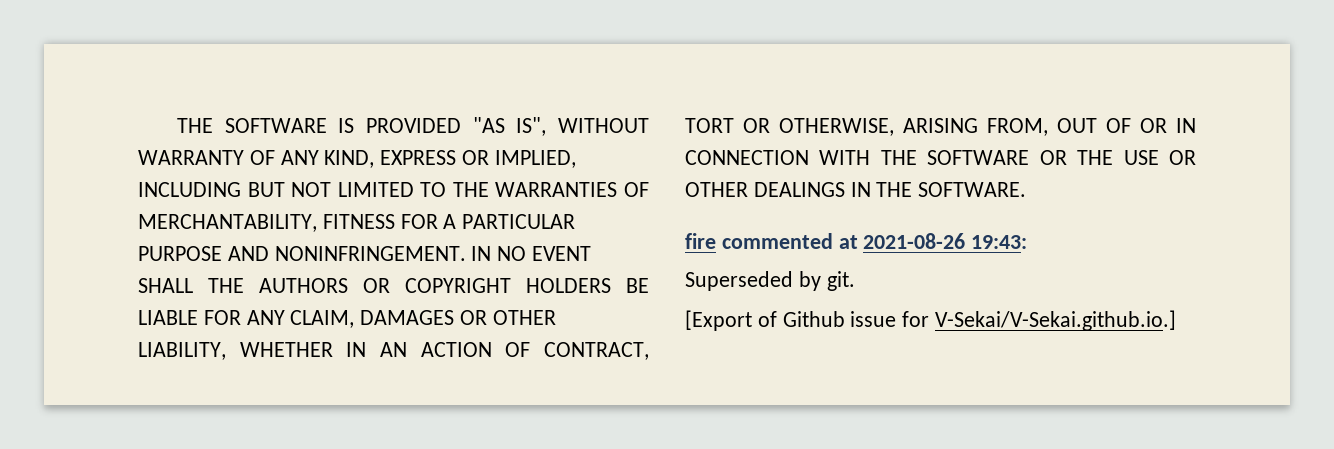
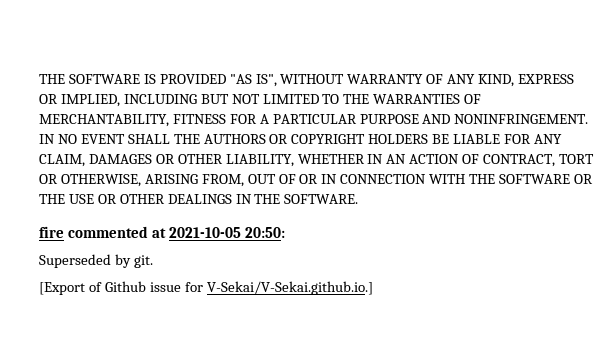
- fire commented at 2021-08-26 19:43:
+ fire commented at 2021-10-05 20:50:

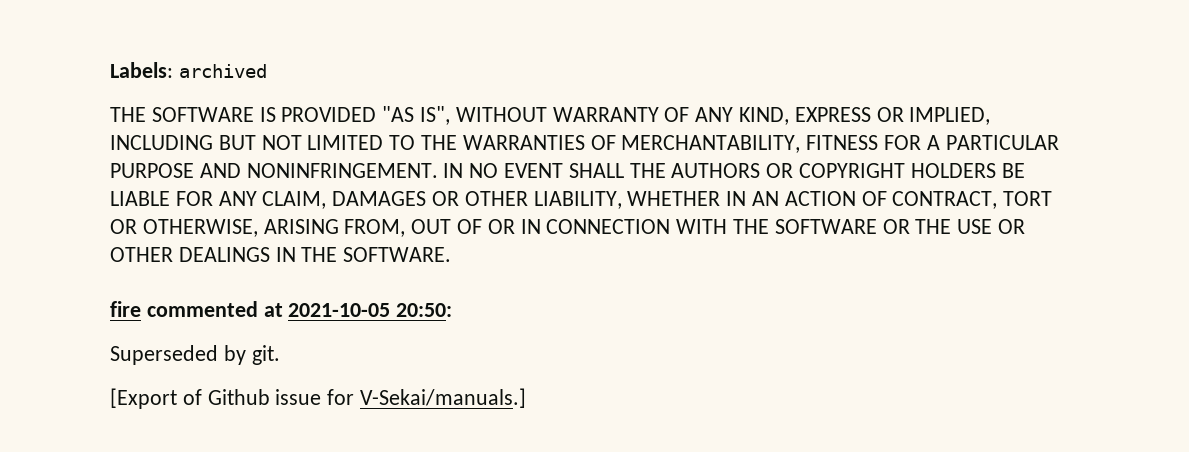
+ Labels: archived
- [Export of Github issue for V-Sekai/V-Sekai.github.io.]
+ [Export of Github issue for V-Sekai/manuals.]

